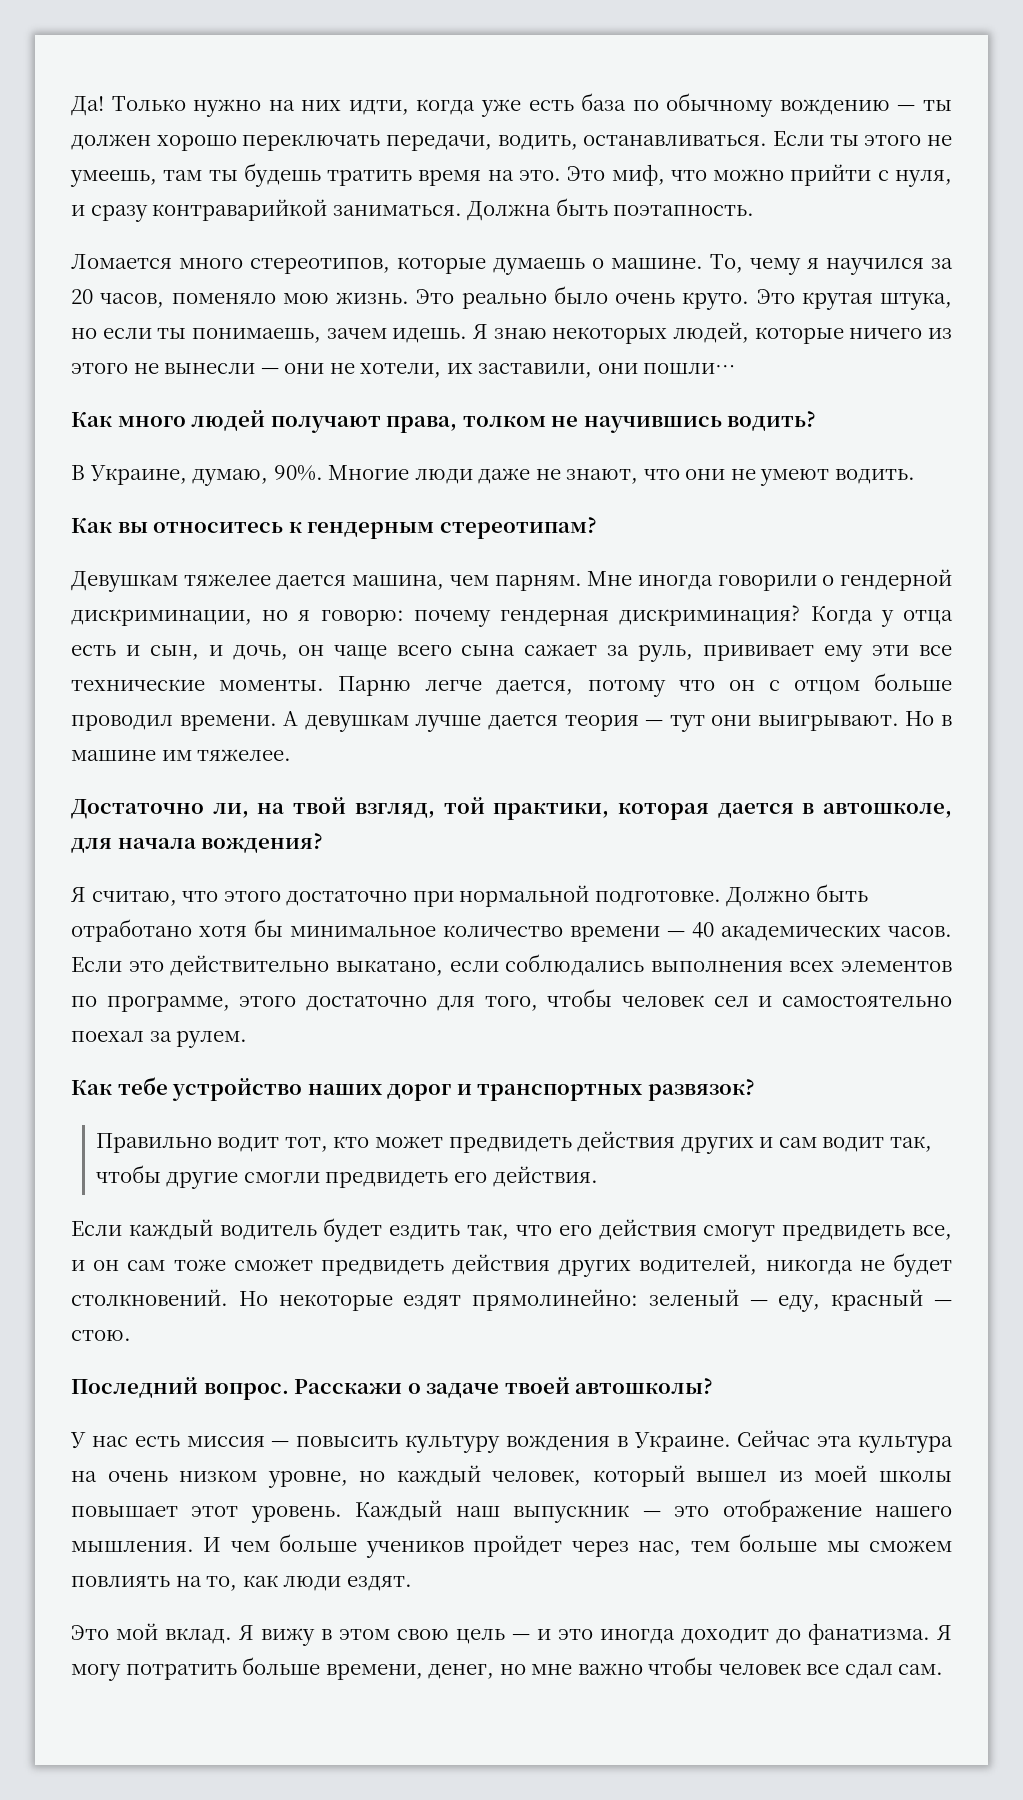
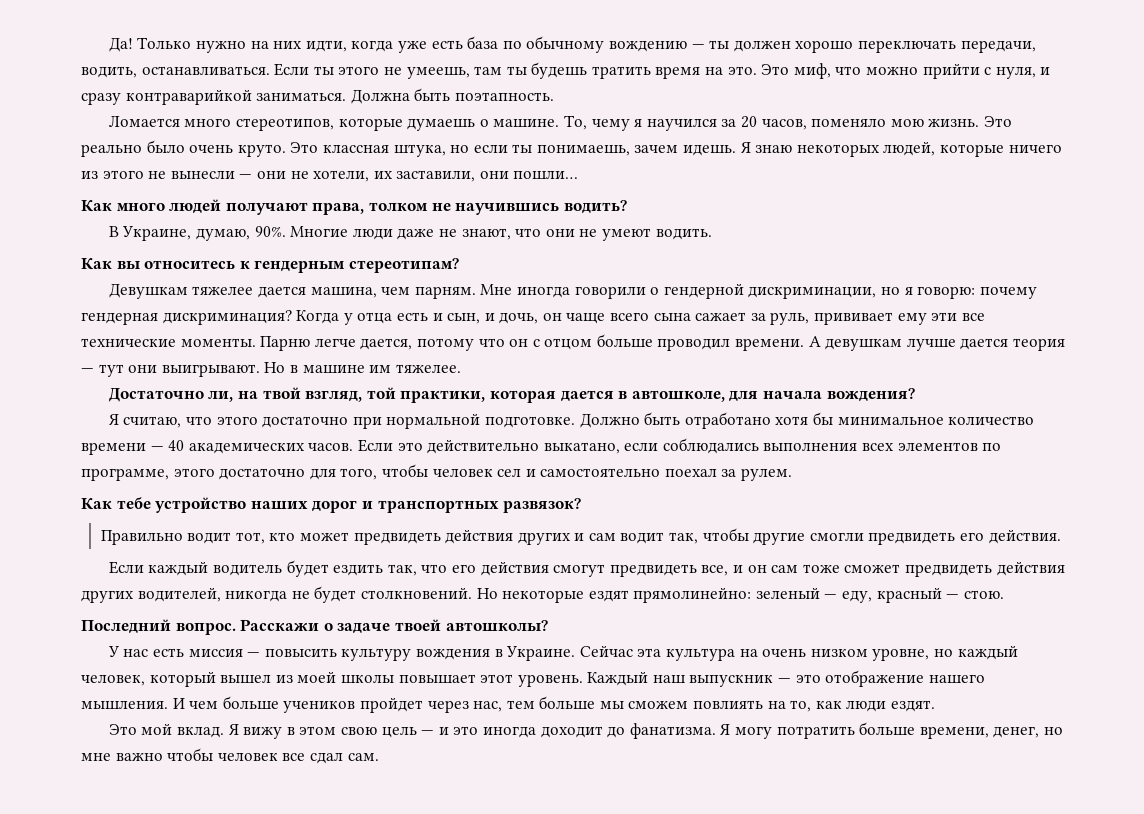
- Это крутая штука, но если ты понимаешь, зачем идешь.
+ Это классная штука, но если ты понимаешь, зачем идешь.

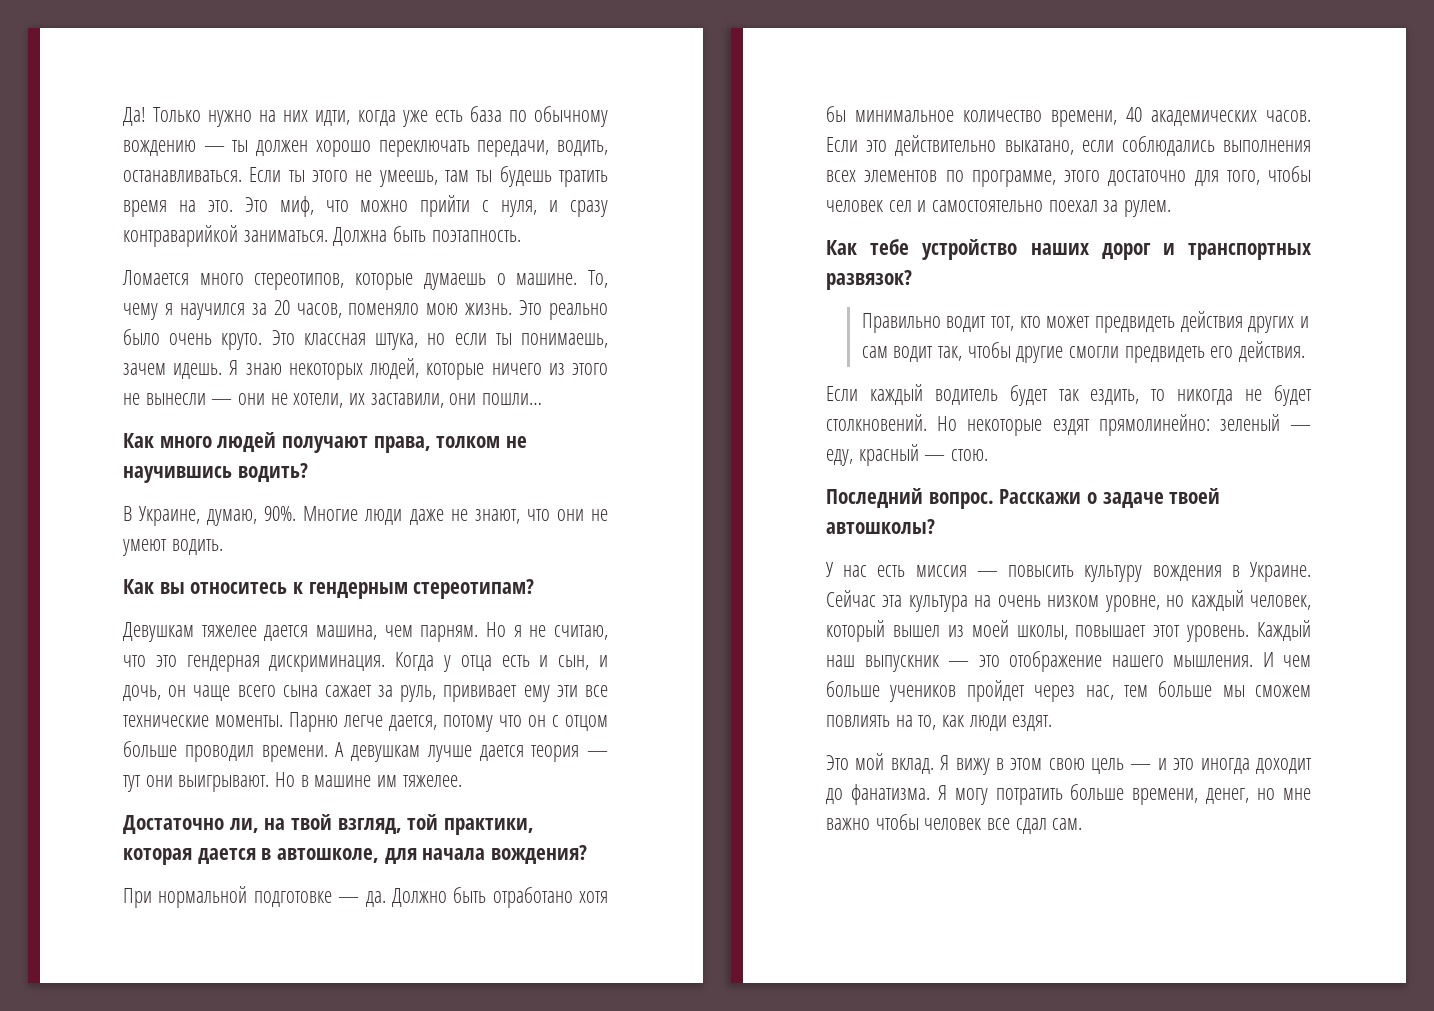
- Мне иногда говорили о гендерной дискриминации, но я говорю: почему гендерная дискриминация?
+ Но я не считаю, что это гендерная дискриминация.
- Я считаю, что этого достаточно при нормальной подготовке.
+ При нормальной подготовке — да.
- Должно быть отработано хотя бы минимальное количество времени — 40 академических часов.
+ Должно быть отработано хотя бы минимальное количество времени, 40 академических часов.
- Если каждый водитель будет ездить так, что его действия смогут предвидеть все, и он сам тоже сможет предвидеть действия других водителей, никогда не будет столкновений.
+ Если каждый водитель будет так ездить, то никогда не будет столкновений.
- Сейчас эта культура на очень низком уровне, но каждый человек, который вышел из моей школы повышает этот уровень.
+ Сейчас эта культура на очень низком уровне, но каждый человек, который вышел из моей школы, повышает этот уровень.

